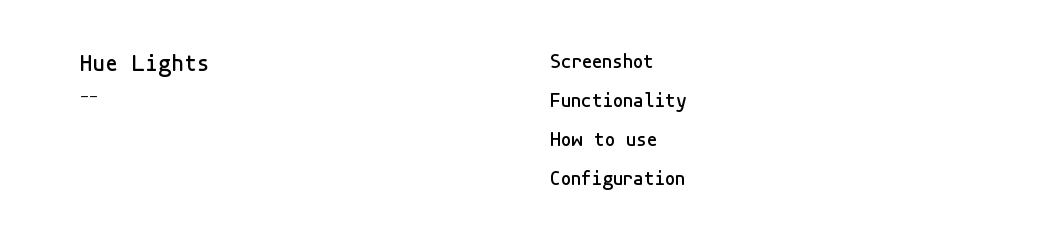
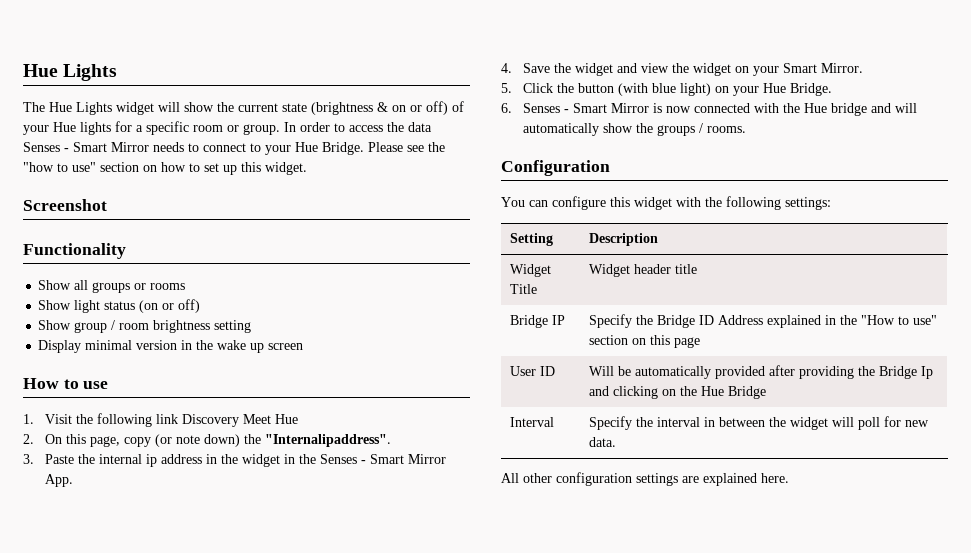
- --
+ The Hue Lights widget will show the current state (brightness & on or off) of your Hue lights for a specific room or group. In order to access the data Senses - Smart Mirror needs to connect to your Hue Bridge. Please see the "how to use" section on how to set up this widget.
  Screenshot
  Functionality
+ Show all groups or rooms
+ Show light status (on or off)
+ Show group / room brightness setting
+ Display minimal version in the wake up screen
  How to use
+ 1. Visit the following link Discovery Meet Hue
+ 2. On this page, copy (or note down) the "Internalipaddress".
+ 3. Paste the internal ip address in the widget in the Senses - Smart Mirror App.
+ 4. Save the widget and view the widget on your Smart Mirror.
+ 5. Click the button (with blue light) on your Hue Bridge.
+ 6. Senses - Smart Mirror is now connected with the Hue bridge and will automatically show the groups / rooms.
  Configuration
+ You can configure this widget with the following settings:
+ Setting | Description
+ Widget Title | Widget header title
+ Bridge IP | Specify the Bridge ID Address explained in the "How to use" section on this page
+ User ID | Will be automatically provided after providing the Bridge Ip and clicking on the Hue Bridge
+ Interval | Specify the interval in between the widget will poll for new data.
+ All other configuration settings are explained here.

